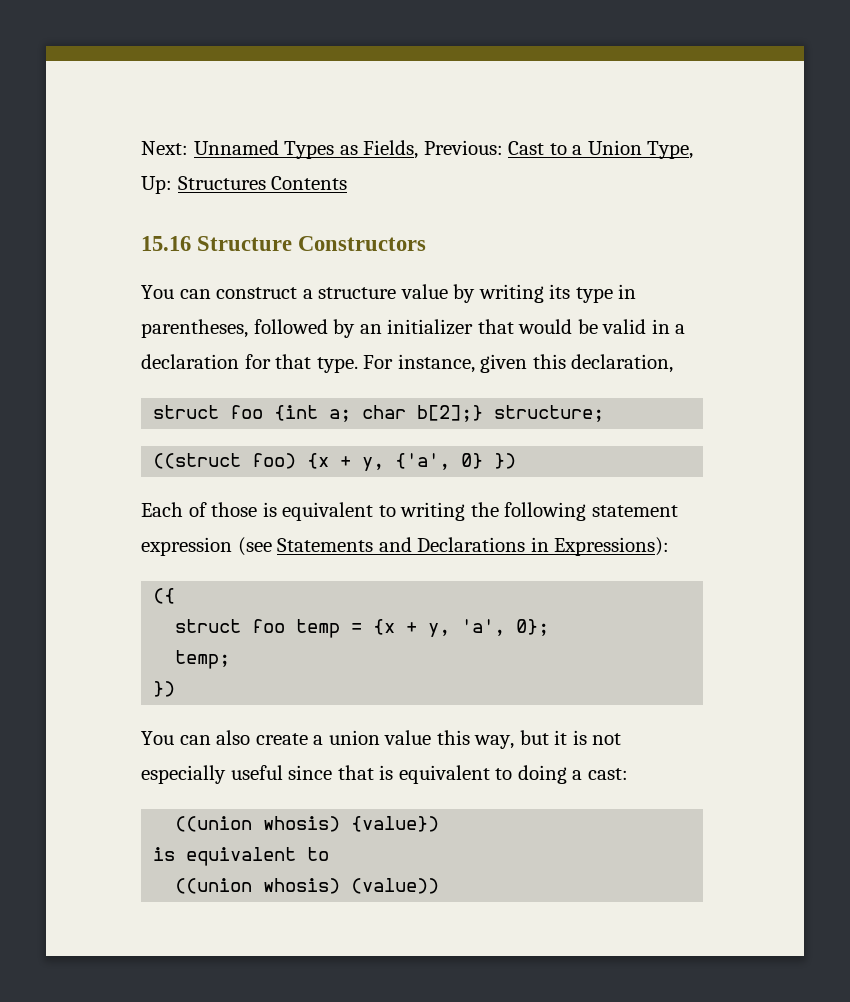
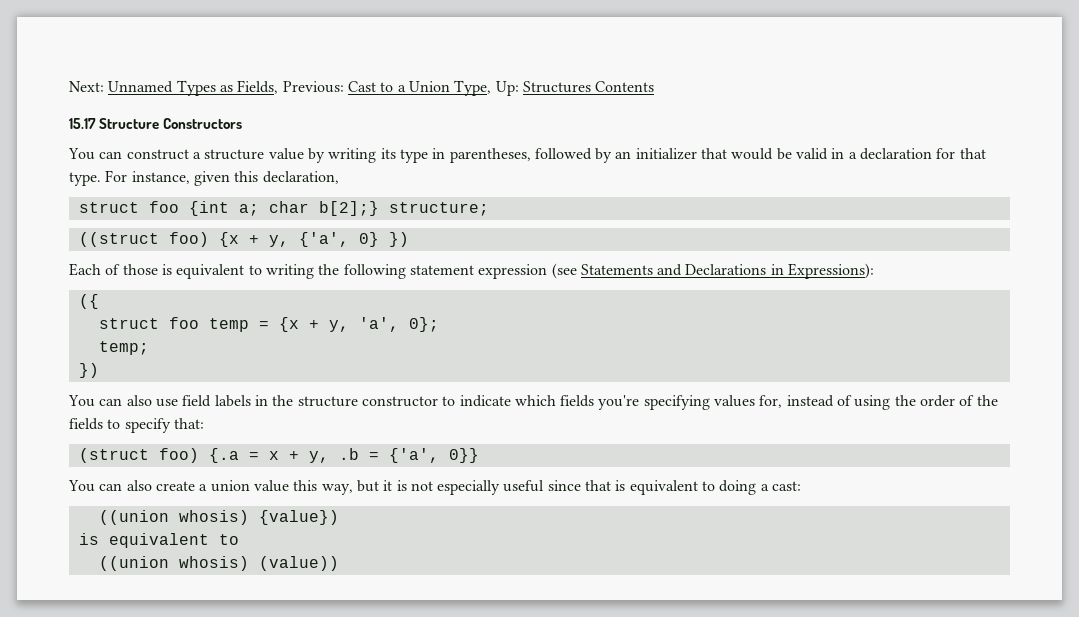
- 15.16 Structure Constructors
+ 15.17 Structure Constructors
+ You can also use field labels in the structure constructor to indicate which fields you're specifying values for, instead of using the order of the fields to specify that:
+ (struct foo) {.a = x + y, .b = {'a', 0}}

